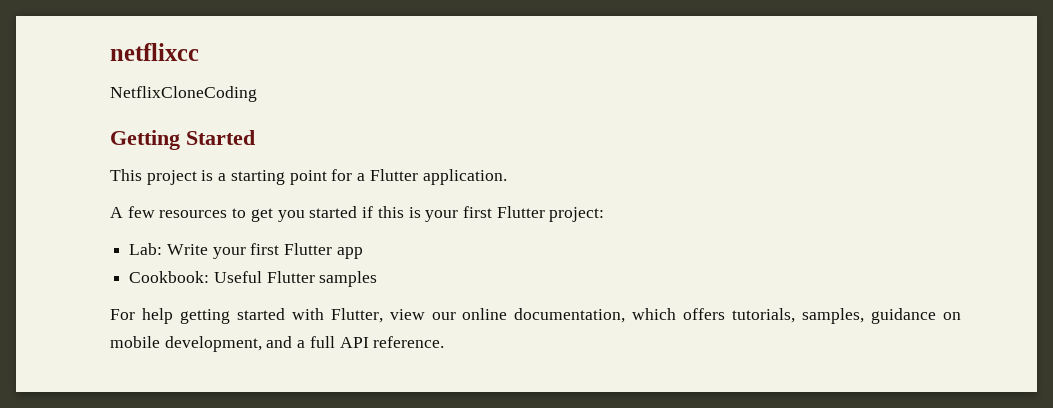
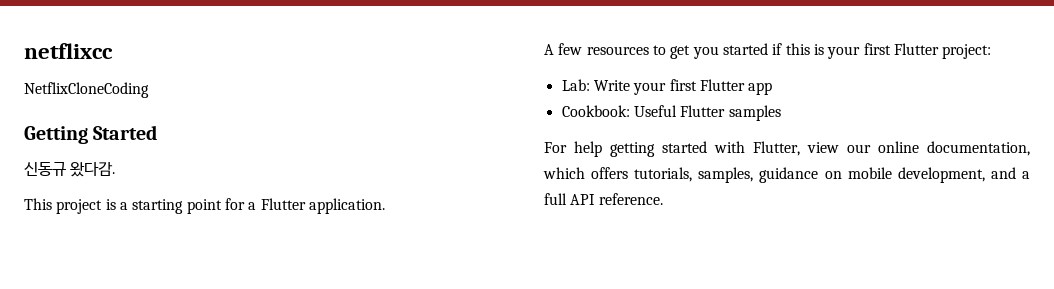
+ 신동규 왔다감.

